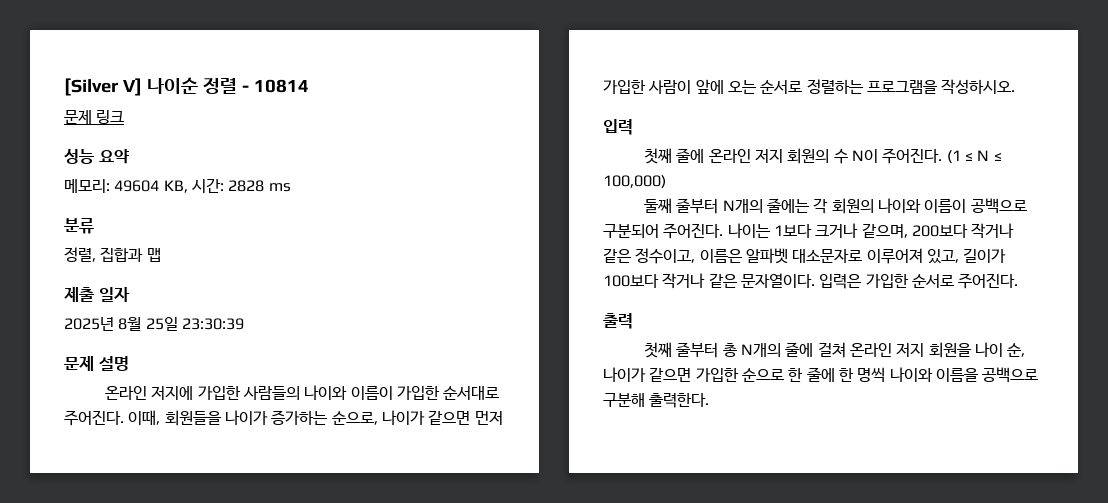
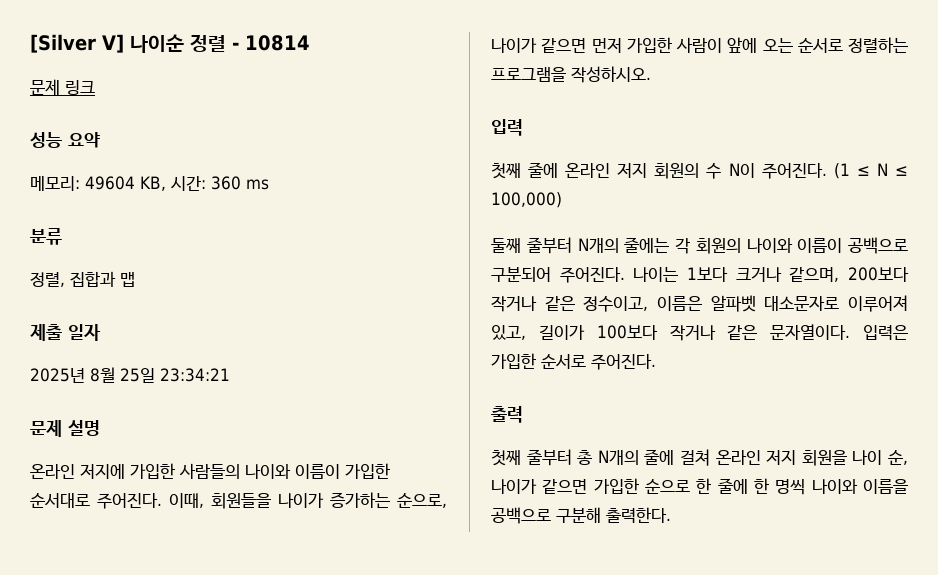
- 메모리: 49604 KB, 시간: 2828 ms
+ 메모리: 49604 KB, 시간: 360 ms
- 2025년 8월 25일 23:30:39
+ 2025년 8월 25일 23:34:21

